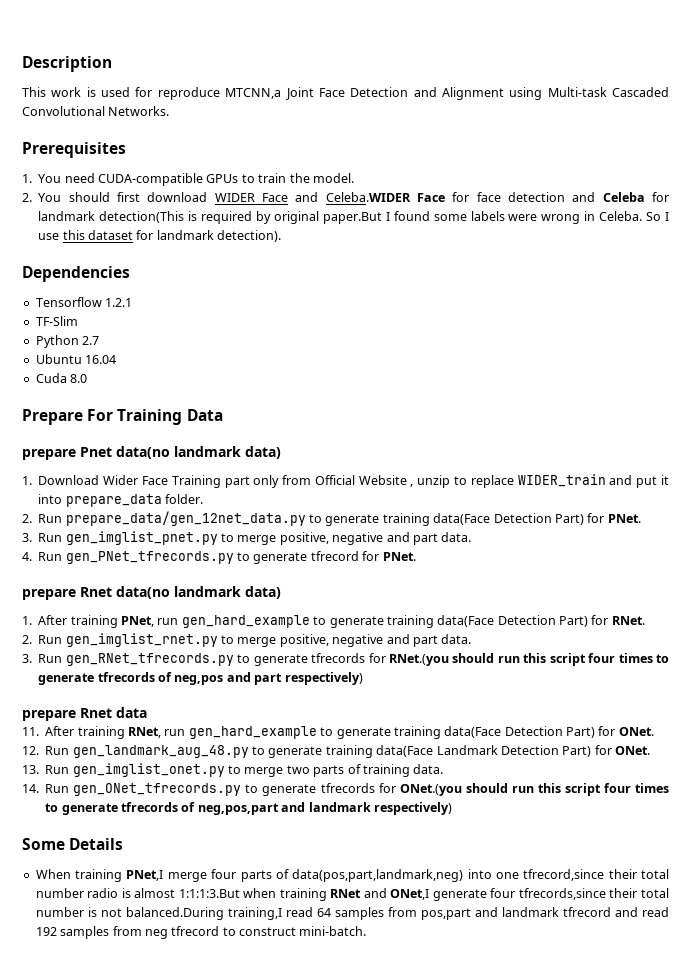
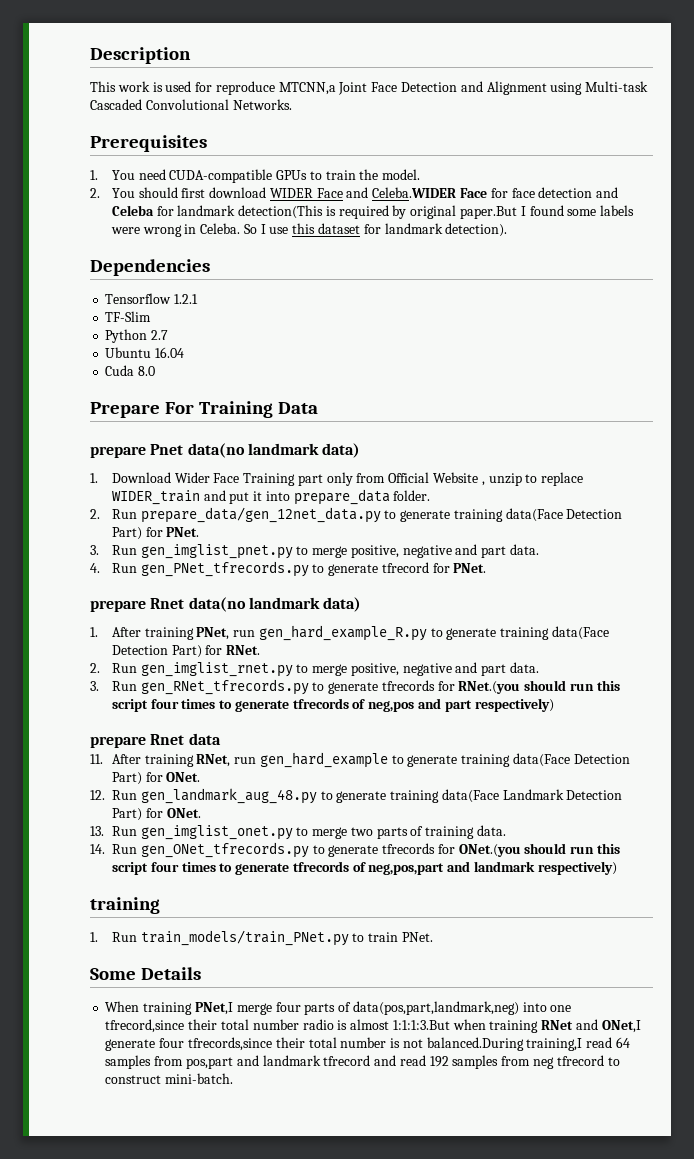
- 1. After training PNet, run gen_hard_example to generate training data(Face Detection Part) for RNet.
+ 1. After training PNet, run gen_hard_example_R.py to generate training data(Face Detection Part) for RNet.
  14. Run gen_ONet_tfrecords.py to generate tfrecords for ONet.(you should run this script four times to generate tfrecords of neg,pos,part and landmark respectively)
+ training
+ 1. Run train_models/train_PNet.py to train PNet.

